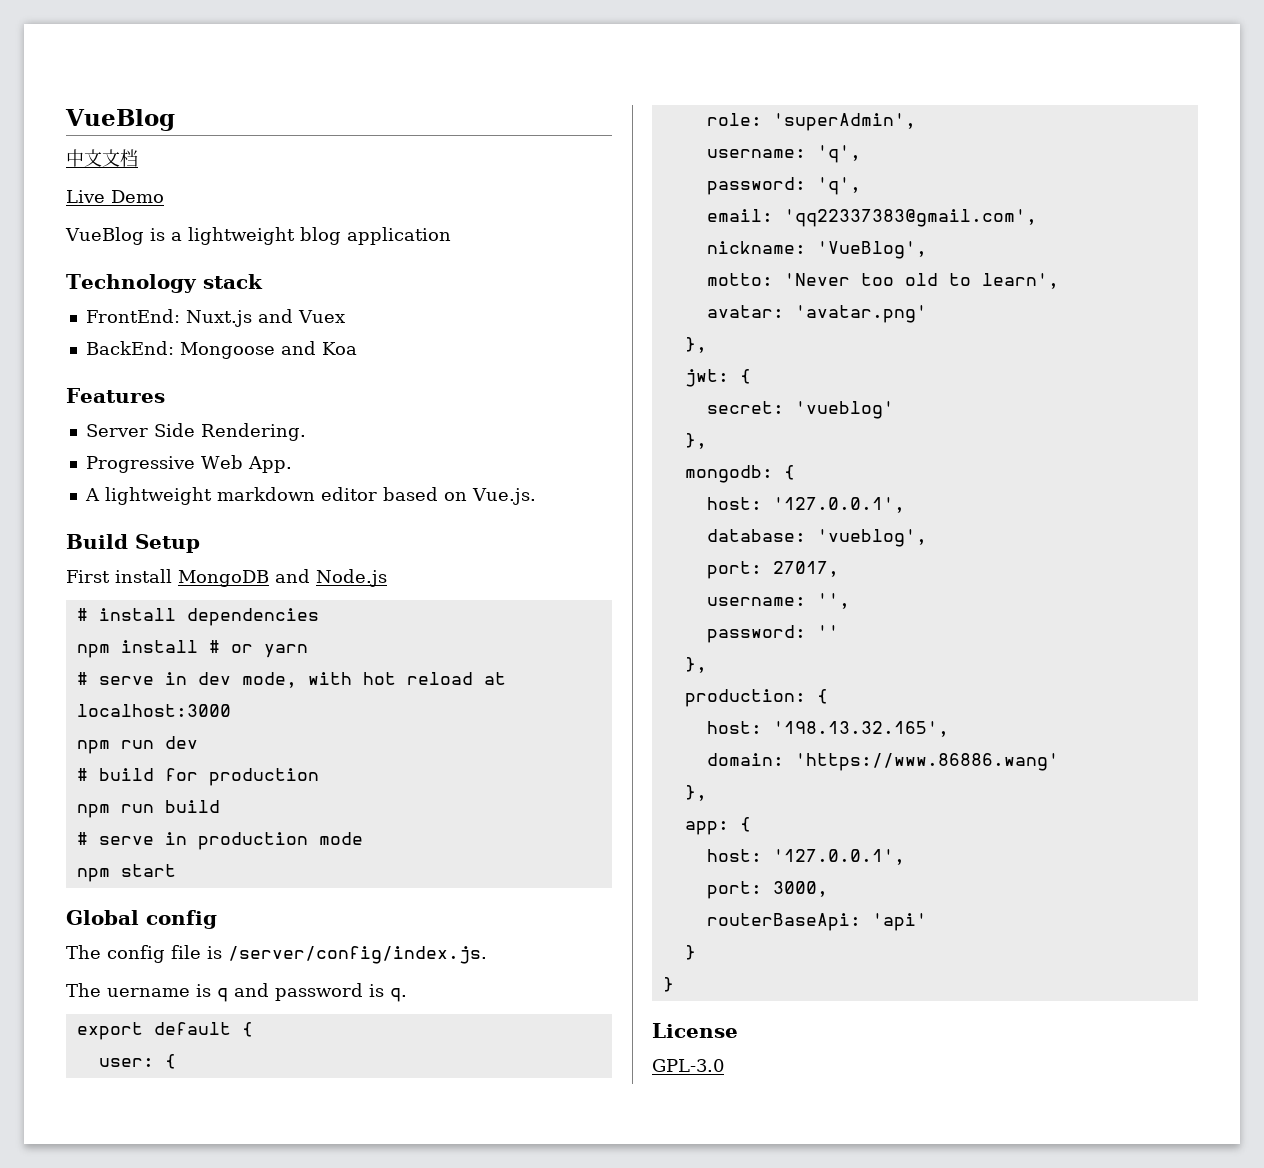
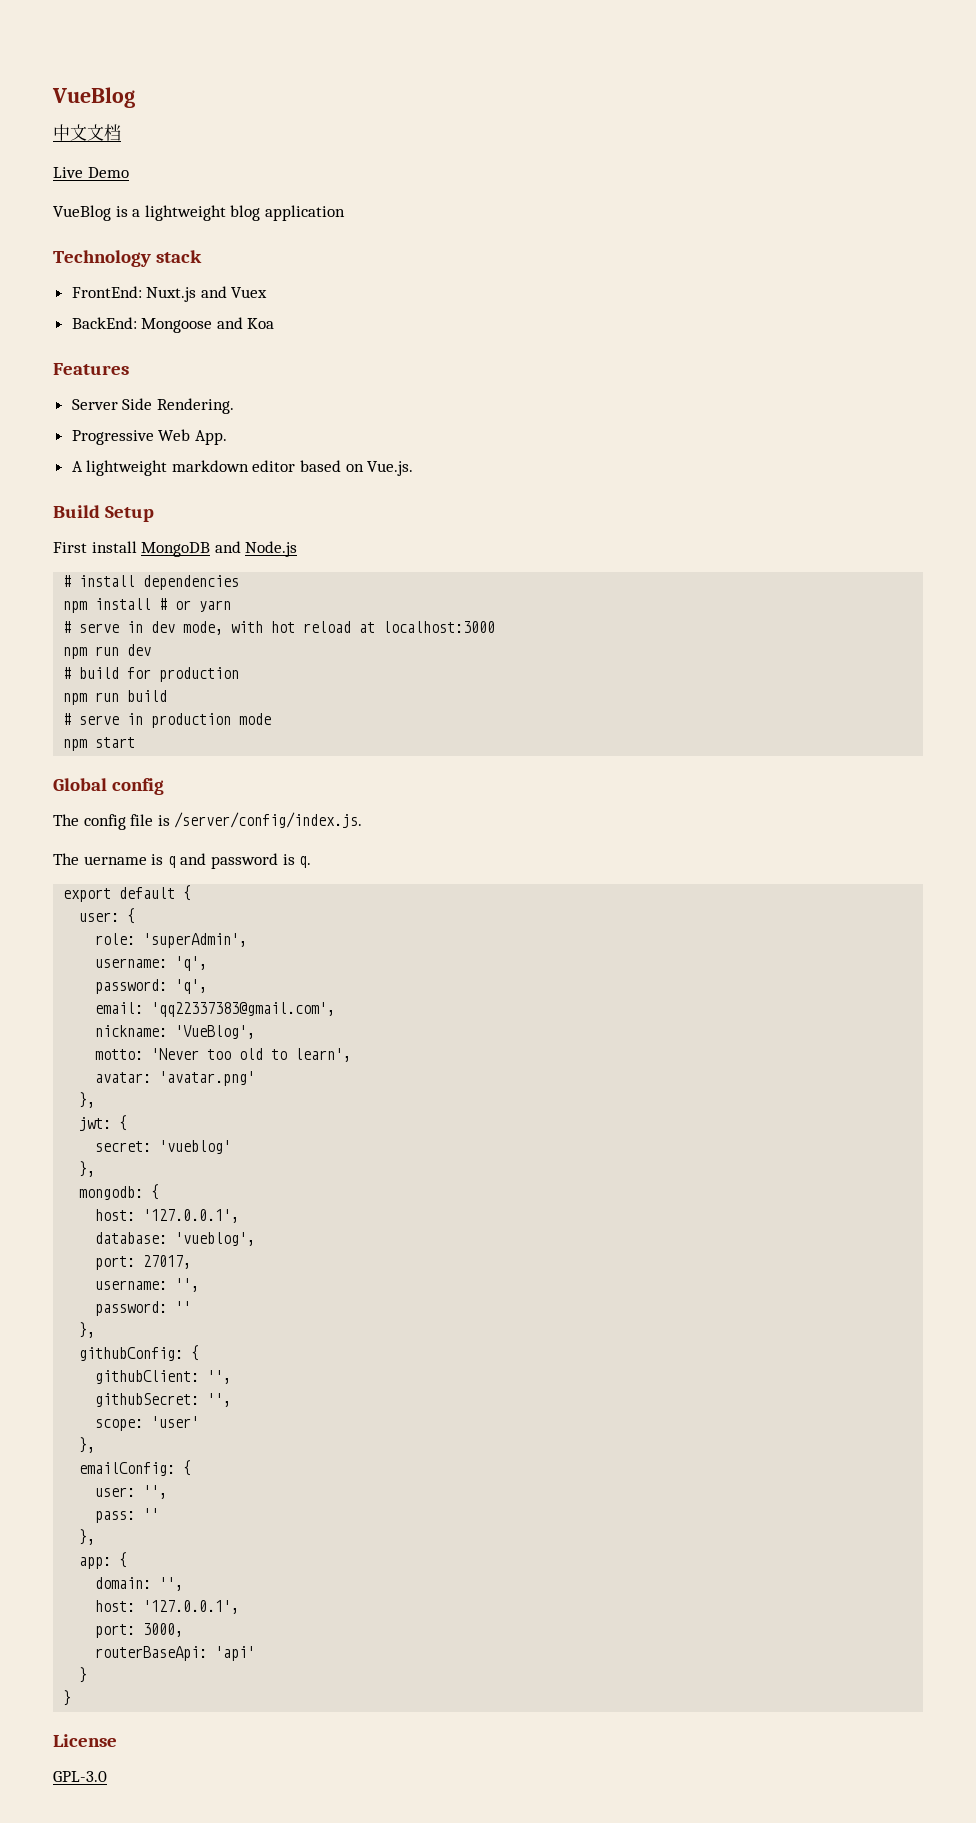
- production: {
- host: '198.13.32.165',
- domain: 'https://www.86886.wang'
+ githubConfig: {
+ githubClient: '',
+ githubSecret: '',
+ scope: 'user'
+ },
+ emailConfig: {
+ user: '',
+ pass: ''
+ domain: '',

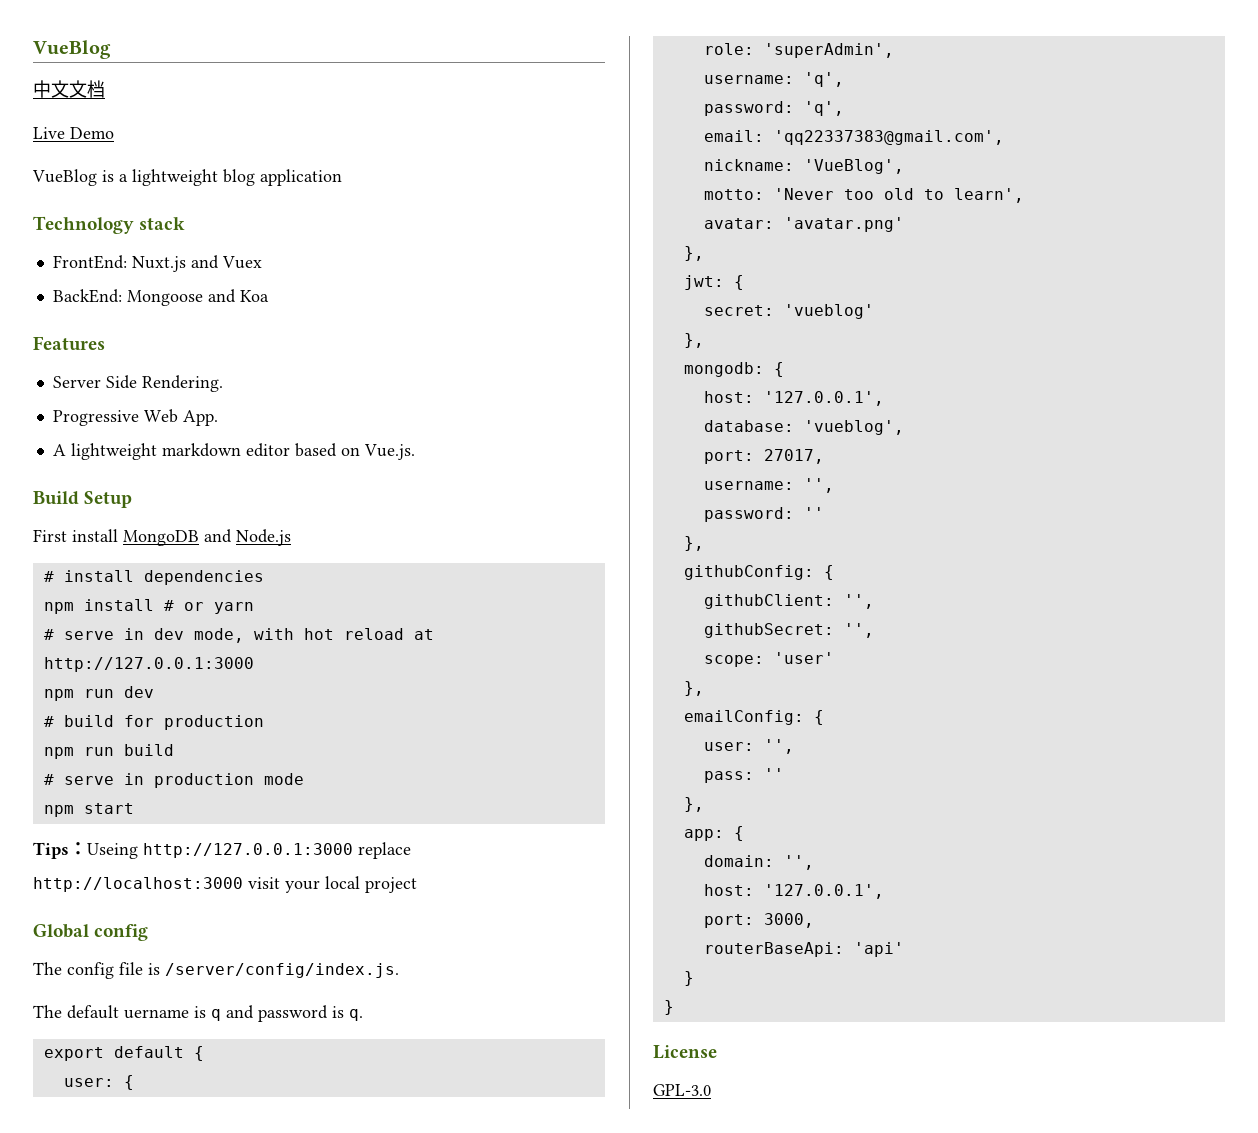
- # serve in dev mode, with hot reload at localhost:3000
+ # serve in dev mode, with hot reload at http://127.0.0.1:3000
+ Tips：Useing http://127.0.0.1:3000 replace http://localhost:3000 visit your local project
- The uername is q and password is q.
+ The default uername is q and password is q.

